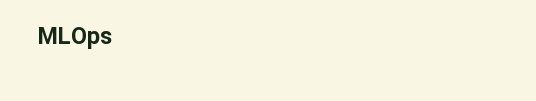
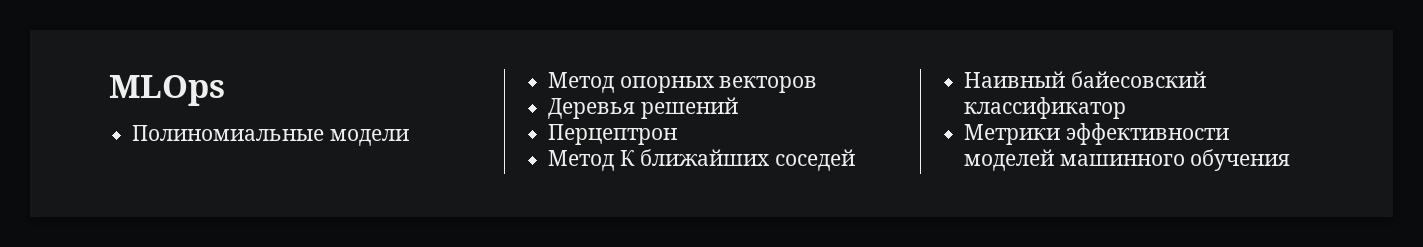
+ Полиномиальные модели
+ Метод опорных векторов
+ Деревья решений
+ Перцептрон
+ Метод К ближайших соседей
+ Наивный байесовский классификатор
+ Метрики эффективности моделей машинного обучения

